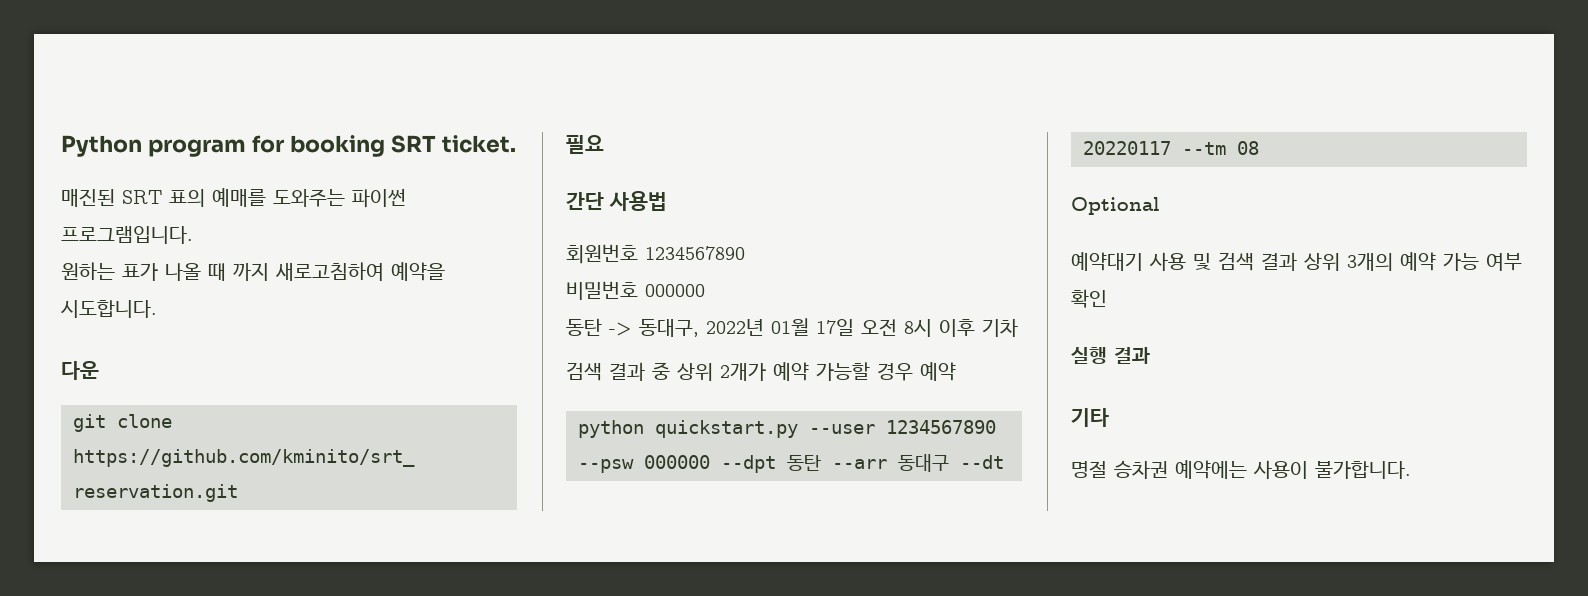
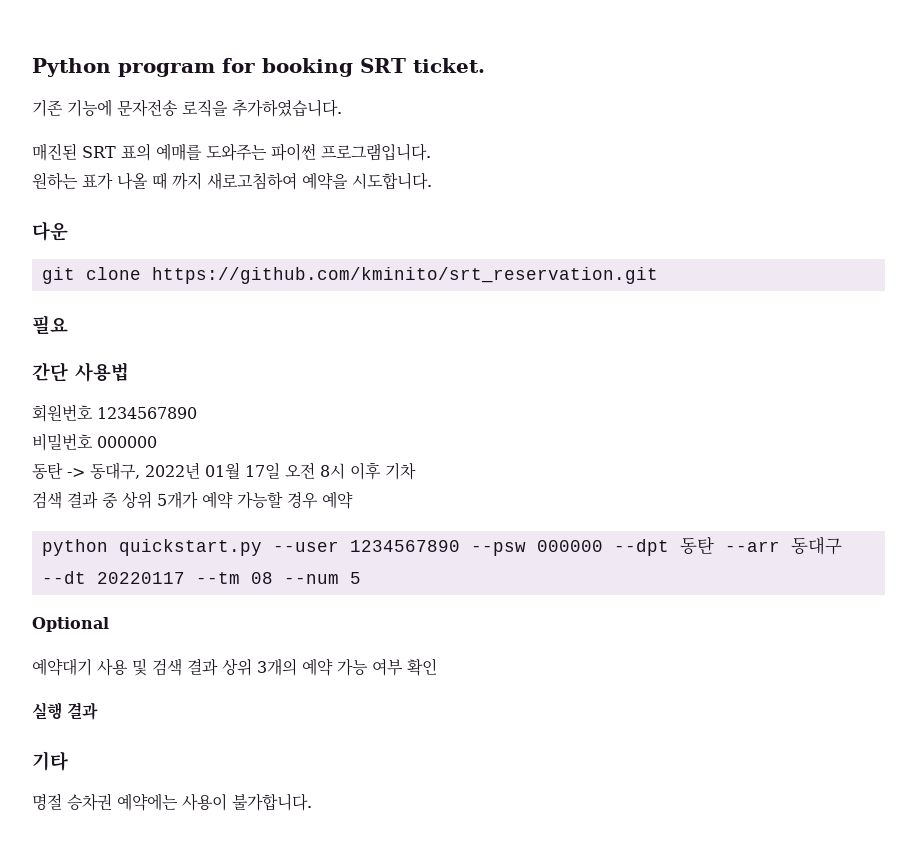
+ 기존 기능에 문자전송 로직을 추가하였습니다.
- 검색 결과 중 상위 2개가 예약 가능할 경우 예약
+ 검색 결과 중 상위 5개가 예약 가능할 경우 예약
- python quickstart.py --user 1234567890 --psw 000000 --dpt 동탄 --arr 동대구 --dt 20220117 --tm 08
+ python quickstart.py --user 1234567890 --psw 000000 --dpt 동탄 --arr 동대구 --dt 20220117 --tm 08 --num 5

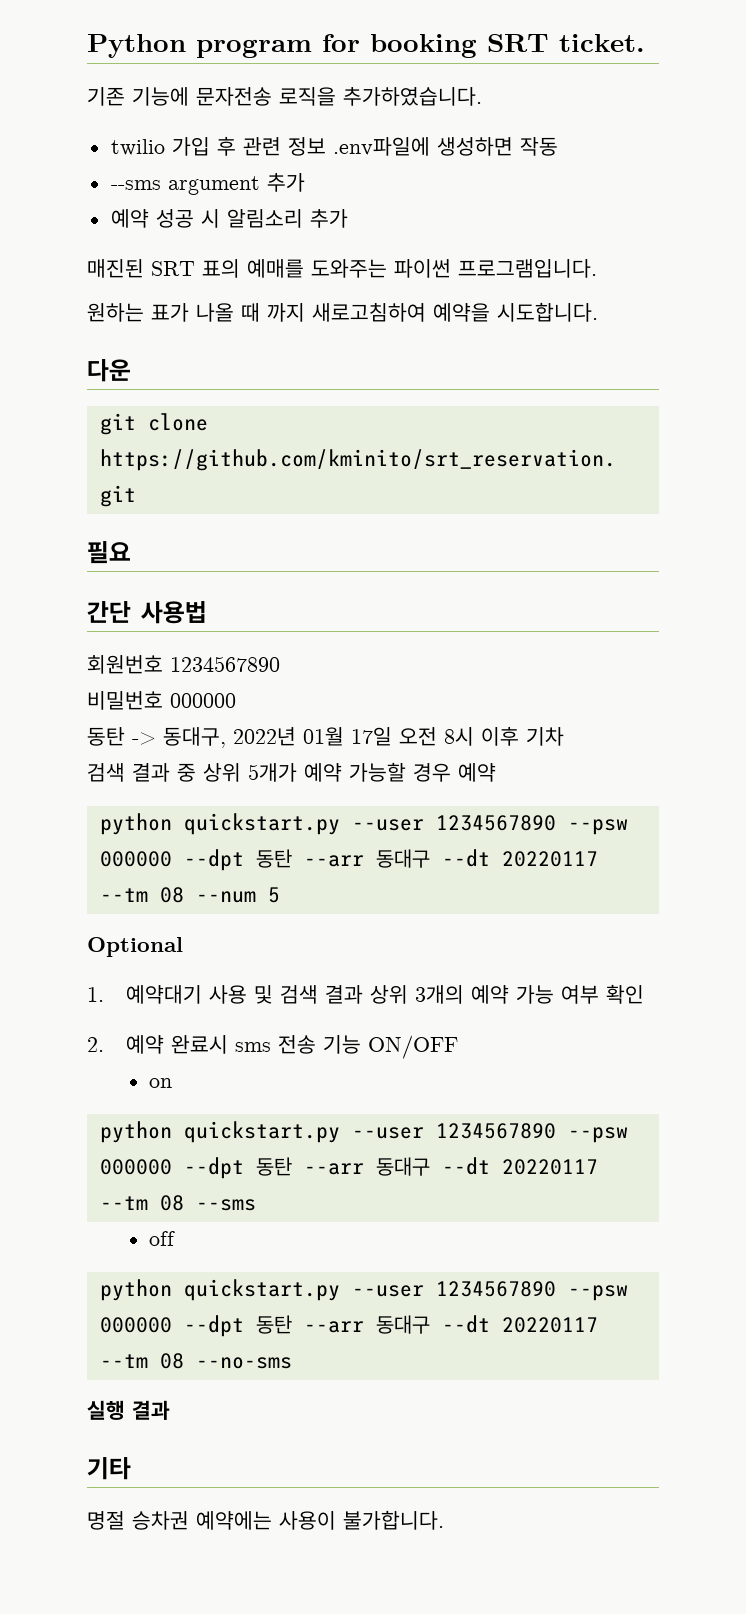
+ twilio 가입 후 관련 정보 .env파일에 생성하면 작동
+ --sms argument 추가
+ 예약 성공 시 알림소리 추가
- 예약대기 사용 및 검색 결과 상위 3개의 예약 가능 여부 확인
+ 1. 예약대기 사용 및 검색 결과 상위 3개의 예약 가능 여부 확인
+ 2. 예약 완료시 sms 전송 기능 ON/OFF
+ on
+ python quickstart.py --user 1234567890 --psw 000000 --dpt 동탄 --arr 동대구 --dt 20220117 --tm 08 --sms
+ off
+ python quickstart.py --user 1234567890 --psw 000000 --dpt 동탄 --arr 동대구 --dt 20220117 --tm 08 --no-sms

